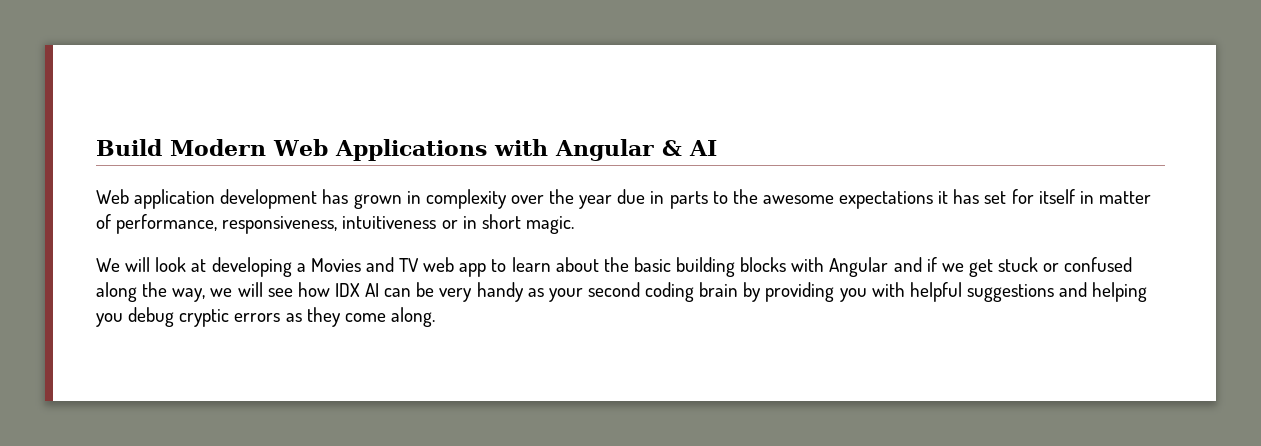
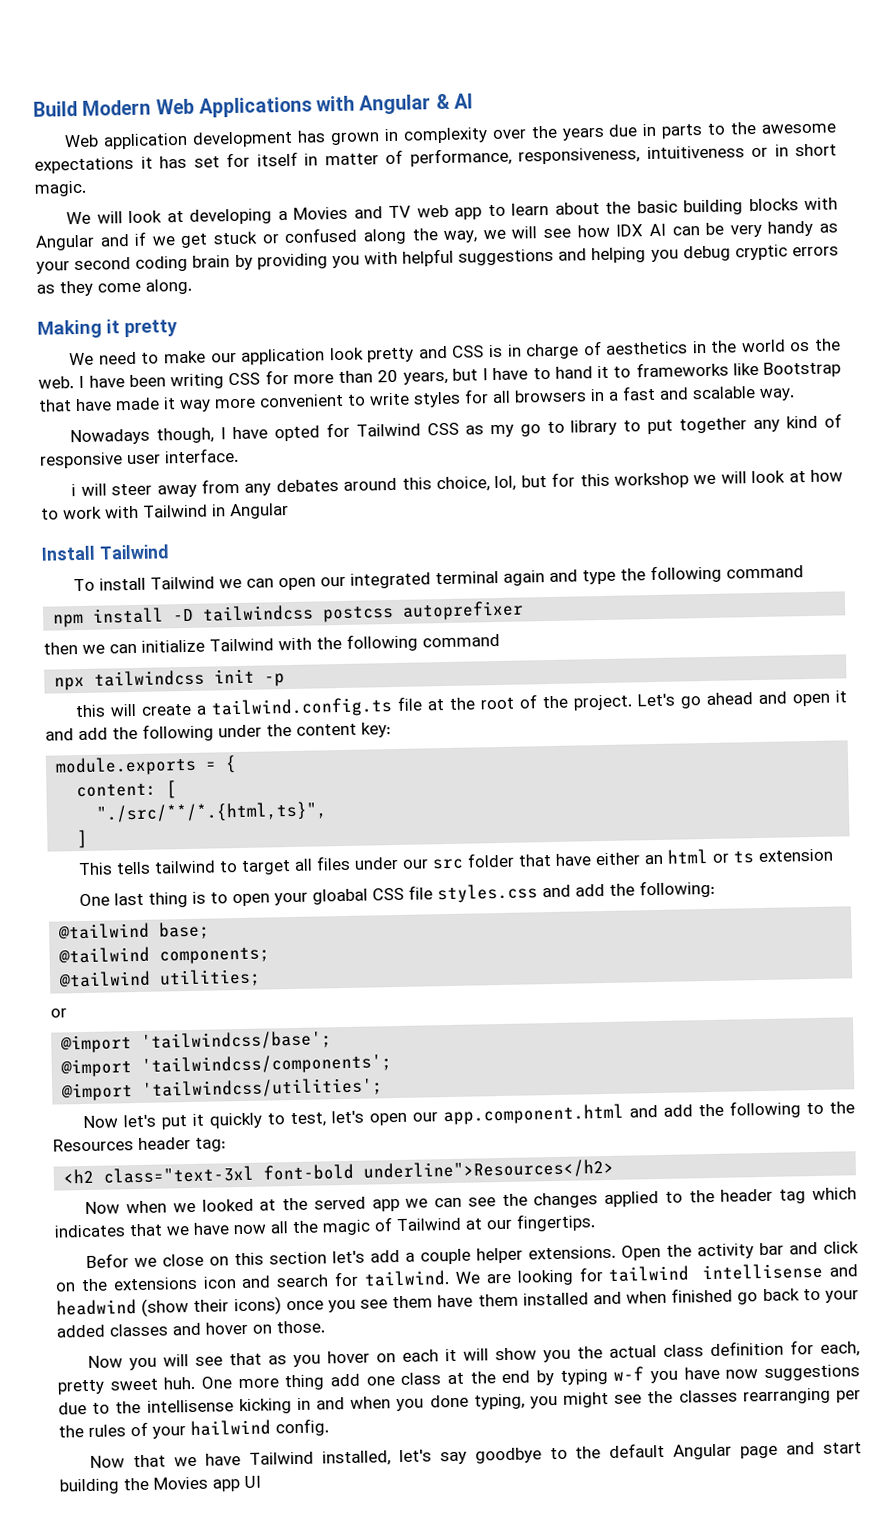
- Web application development has grown in complexity over the year due in parts to the awesome expectations it has set for itself in matter of performance, responsiveness, intuitiveness or in short magic.
+ Web application development has grown in complexity over the years due in parts to the awesome expectations it has set for itself in matter of performance, responsiveness, intuitiveness or in short magic.
+ Making it pretty
+ We need to make our application look pretty and CSS is in charge of aesthetics in the world os the web. I have been writing CSS for more than 20 years, but I have to hand it to frameworks like Bootstrap that have made it way more convenient to write styles for all browsers in a fast and scalable way.
+ Nowadays though, I have opted for Tailwind CSS as my go to library to put together any kind of responsive user interface.
+ i will steer away from any debates around this choice, lol, but for this workshop we will look at how to work with Tailwind in Angular
+ Install Tailwind
+ To install Tailwind we can open our integrated terminal again and type the following command
+ npm install -D tailwindcss postcss autoprefixer
+ then we can initialize Tailwind with the following command
+ npx tailwindcss init -p
+ this will create a tailwind.config.ts file at the root of the project. Let's go ahead and open it and add the following under the content key:
+ module.exports = {
+ content: [
+ "./src/**/*.{html,ts}",
+ ]
+ This tells tailwind to target all files under our src folder that have either an html or ts extension
+ One last thing is to open your gloabal CSS file styles.css and add the following:
+ @tailwind base;
+ @tailwind components;
+ @tailwind utilities;
+ or
+ @import 'tailwindcss/base';
+ @import 'tailwindcss/components';
+ @import 'tailwindcss/utilities';
+ Now let's put it quickly to test, let's open our app.component.html and add the following to the Resources header tag:
+ <h2 class="text-3xl font-bold underline">Resources</h2>
+ Now when we looked at the served app we can see the changes applied to the header tag which indicates that we have now all the magic of Tailwind at our fingertips.
+ Befor we close on this section let's add a couple helper extensions. Open the activity bar and click on the extensions icon and search for tailwind. We are looking for tailwind intellisense and headwind (show their icons) once you see them have them installed and when finished go back to your added classes and hover on those.
+ Now you will see that as you hover on each it will show you the actual class definition for each, pretty sweet huh. One more thing add one class at the end by typing w-f you have now suggestions due to the intellisense kicking in and when you done typing, you might see the classes rearranging per the rules of your hailwind config.
+ Now that we have Tailwind installed, let's say goodbye to the default Angular page and start building the Movies app UI

